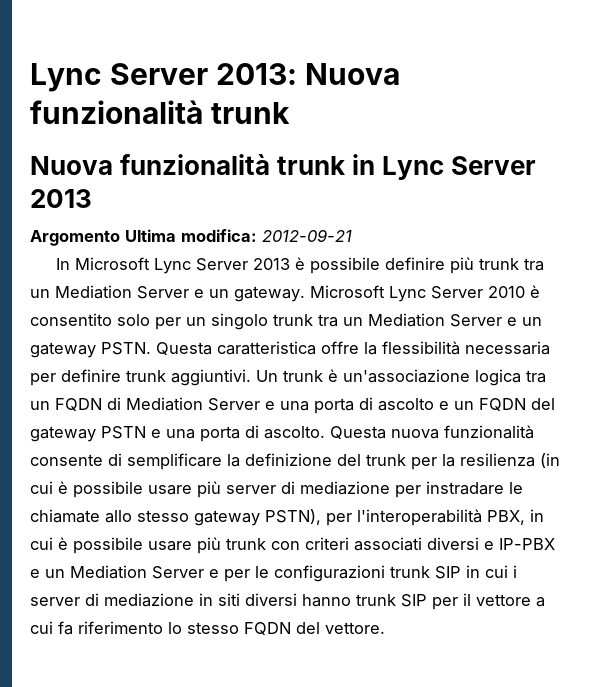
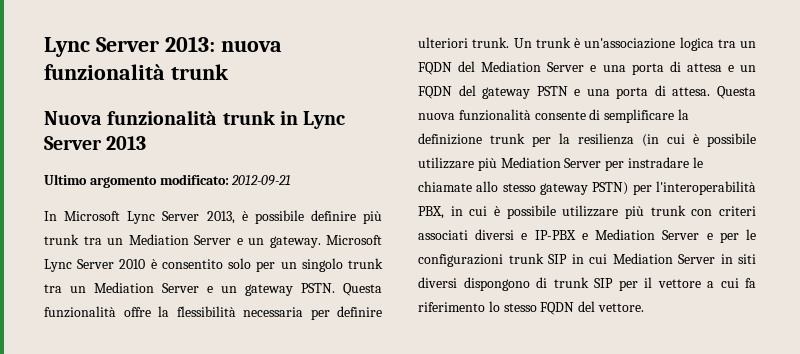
- Lync Server 2013: Nuova funzionalità trunk
+ Lync Server 2013: nuova funzionalità trunk
- Argomento Ultima modifica: 2012-09-21
+ Ultimo argomento modificato: 2012-09-21
- In Microsoft Lync Server 2013 è possibile definire più trunk tra un Mediation Server e un gateway.
+ In Microsoft Lync Server 2013, è possibile definire più trunk tra un Mediation Server e un gateway.
- Questa caratteristica offre la flessibilità necessaria per definire trunk aggiuntivi.
+ Questa funzionalità offre la flessibilità necessaria per definire ulteriori trunk.
- Un trunk è un'associazione logica tra un FQDN di Mediation Server e una porta di ascolto e un FQDN del gateway PSTN e una porta di ascolto.
+ Un trunk è un'associazione logica tra un FQDN del Mediation Server e una porta di attesa e un FQDN del gateway PSTN e una porta di attesa.
- Questa nuova funzionalità consente di semplificare la definizione del trunk per la resilienza (in cui è possibile usare più server di mediazione per instradare le chiamate allo stesso gateway PSTN), per l'interoperabilità PBX, in cui è possibile usare più trunk con criteri associati diversi e IP-PBX e un Mediation Server e per le configurazioni trunk SIP in cui i server di mediazione in siti diversi hanno trunk SIP per il vettore a cui fa riferimento lo stesso FQDN del vettore.
+ Questa nuova funzionalità consente di semplificare la definizione trunk per la resilienza (in cui è possibile utilizzare più Mediation Server per instradare le chiamate allo stesso gateway PSTN) per l'interoperabilità PBX, in cui è possibile utilizzare più trunk con criteri associati diversi e IP-PBX e Mediation Server e per le configurazioni trunk SIP in cui Mediation Server in siti diversi dispongono di trunk SIP per il vettore a cui fa riferimento lo stesso FQDN del vettore.

